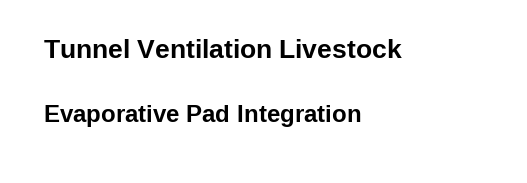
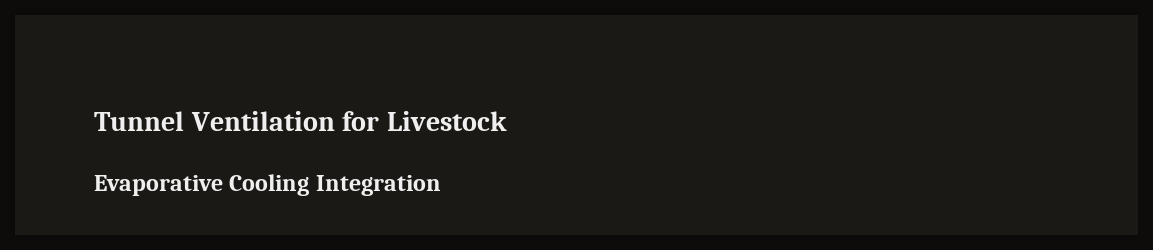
- Tunnel Ventilation Livestock
+ Tunnel Ventilation for Livestock
- Evaporative Pad Integration
+ Evaporative Cooling Integration

